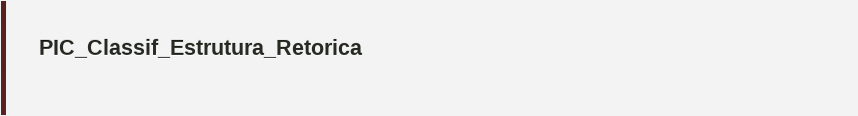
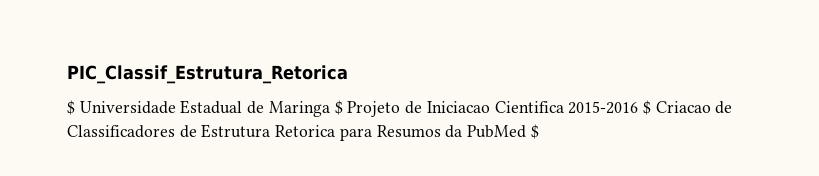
+ $ Universidade Estadual de Maringa $ Projeto de Iniciacao Cientifica 2015-2016 $ Criacao de Classificadores de Estrutura Retorica para Resumos da PubMed $

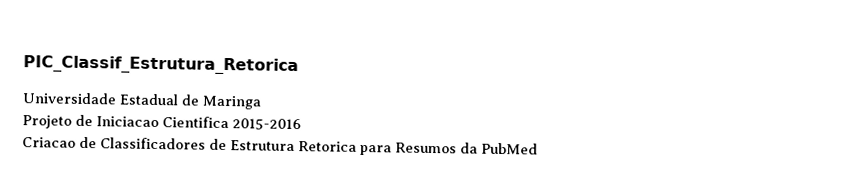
- $ Universidade Estadual de Maringa $ Projeto de Iniciacao Cientifica 2015-2016 $ Criacao de Classificadores de Estrutura Retorica para Resumos da PubMed $
+ Universidade Estadual de Maringa
+ Projeto de Iniciacao Cientifica 2015-2016
+ Criacao de Classificadores de Estrutura Retorica para Resumos da PubMed

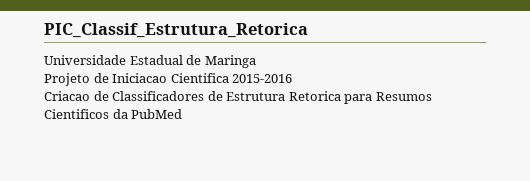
- Criacao de Classificadores de Estrutura Retorica para Resumos da PubMed
+ Criacao de Classificadores de Estrutura Retorica para Resumos Cientificos da PubMed

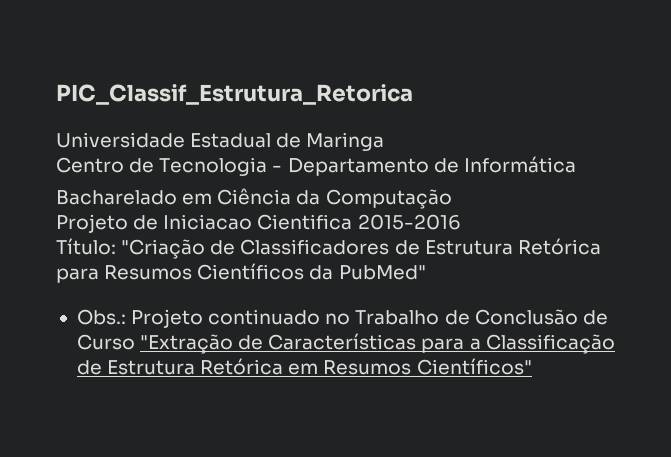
+ Centro de Tecnologia - Departamento de Informática
+ Bacharelado em Ciência da Computação
- Criacao de Classificadores de Estrutura Retorica para Resumos Cientificos da PubMed
+ Título: "Criação de Classificadores de Estrutura Retórica para Resumos Científicos da PubMed"
+ Obs.: Projeto continuado no Trabalho de Conclusão de Curso "Extração de Características para a Classificação de Estrutura Retórica em Resumos Científicos"

